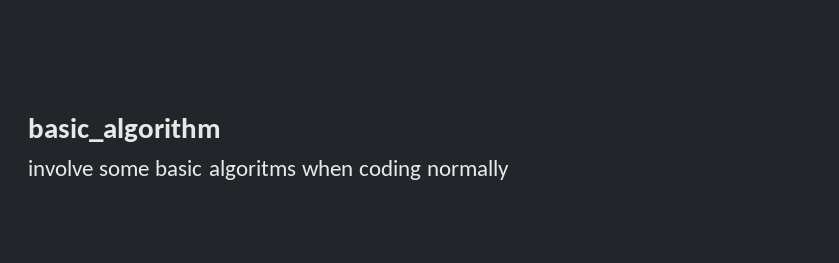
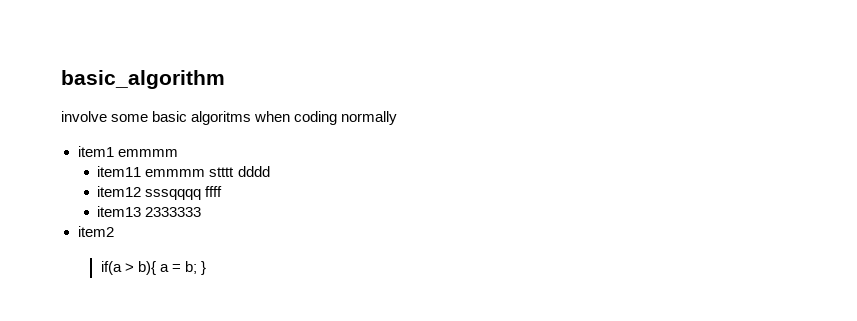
+ item1 emmmm
+ item11 emmmm stttt dddd
+ item12 sssqqqq ffff
+ item13 2333333
+ item2
+ if(a > b){ a = b; }

